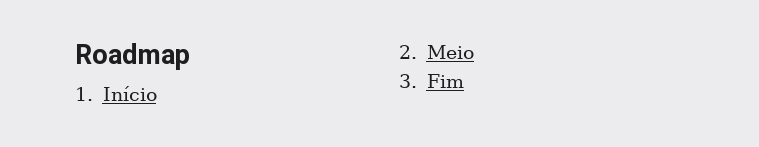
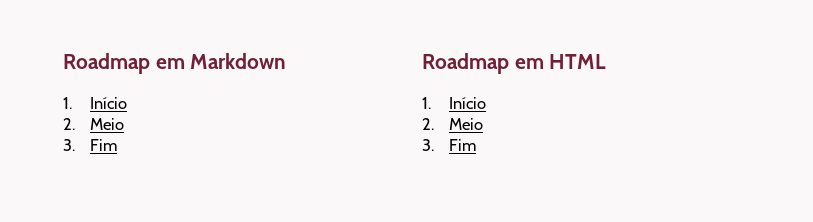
- Roadmap
+ Roadmap em Markdown
+ 1. Início
+ 2. Meio
+ 3. Fim
+ Roadmap em HTML

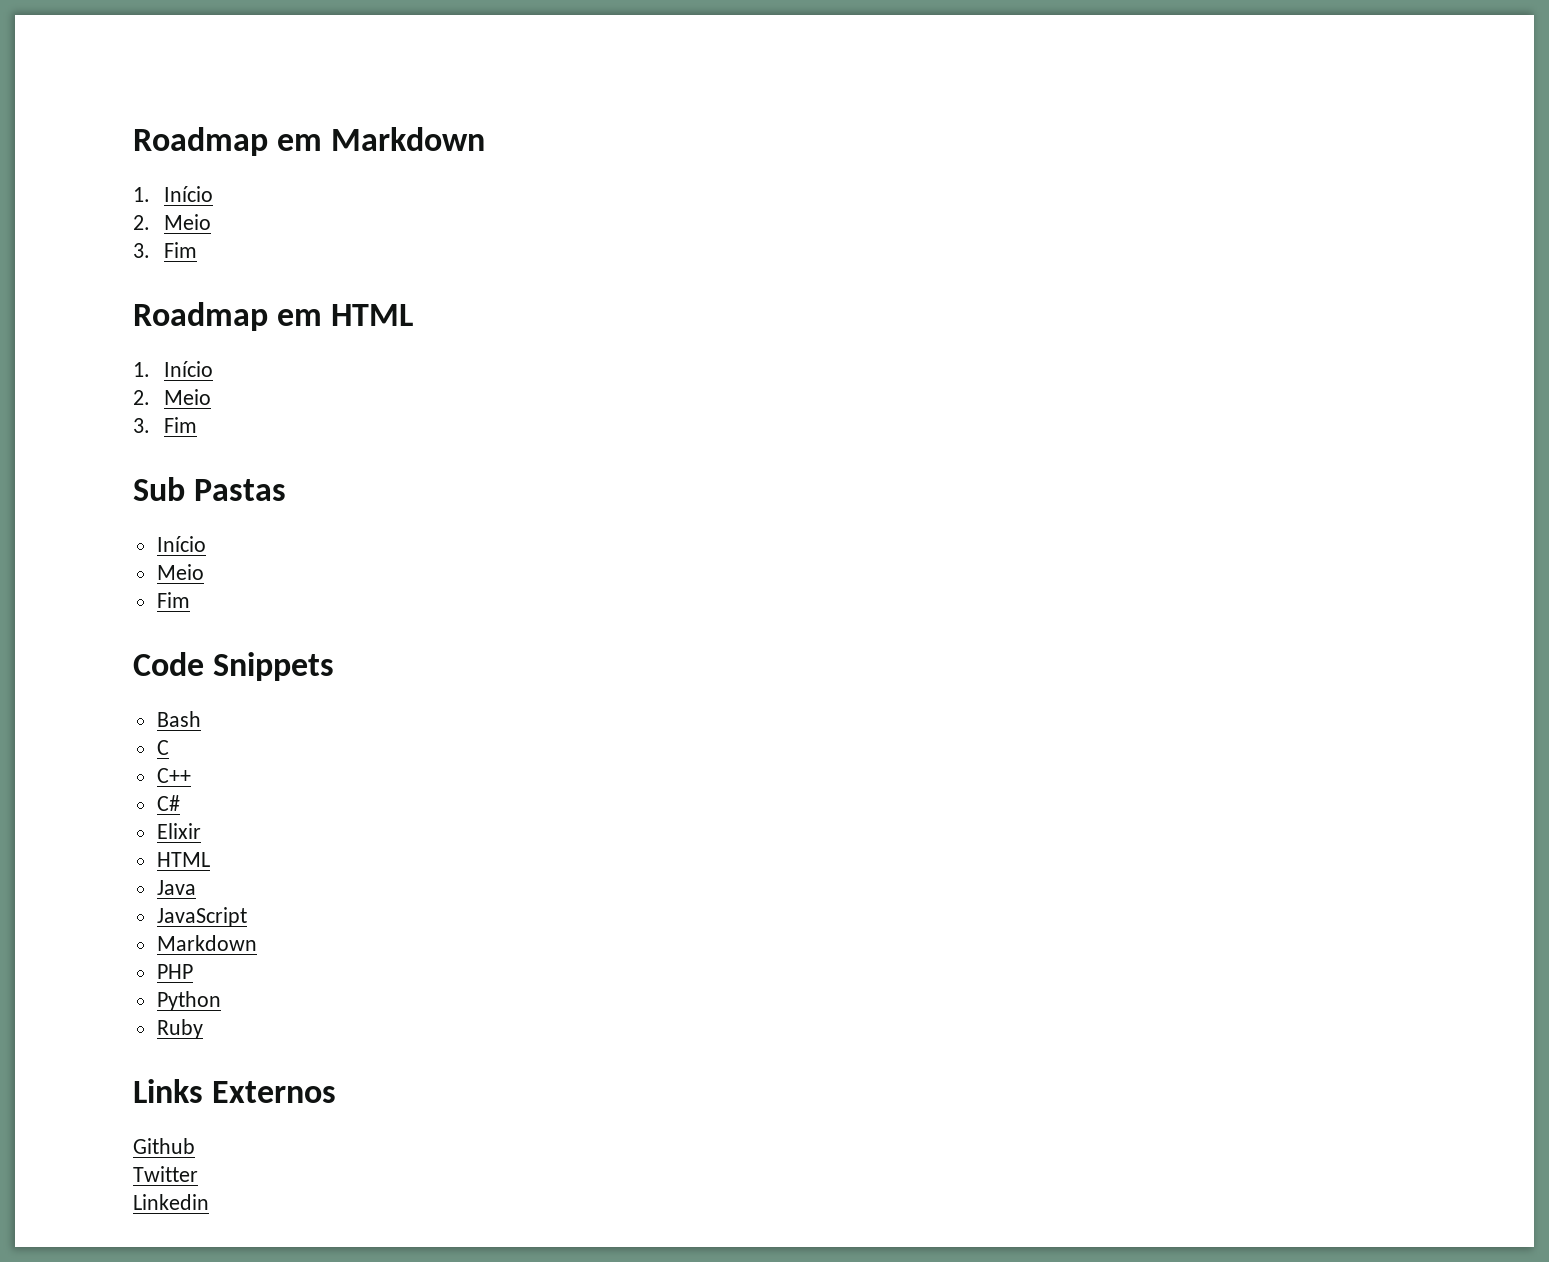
+ Sub Pastas
+ Início
+ Meio
+ Fim
+ Code Snippets
+ Bash
+ C
+ C++
+ C#
+ Elixir
+ HTML
+ Java
+ JavaScript
+ Markdown
+ PHP
+ Python
+ Ruby
+ Links Externos
+ Github
+ Twitter
+ Linkedin

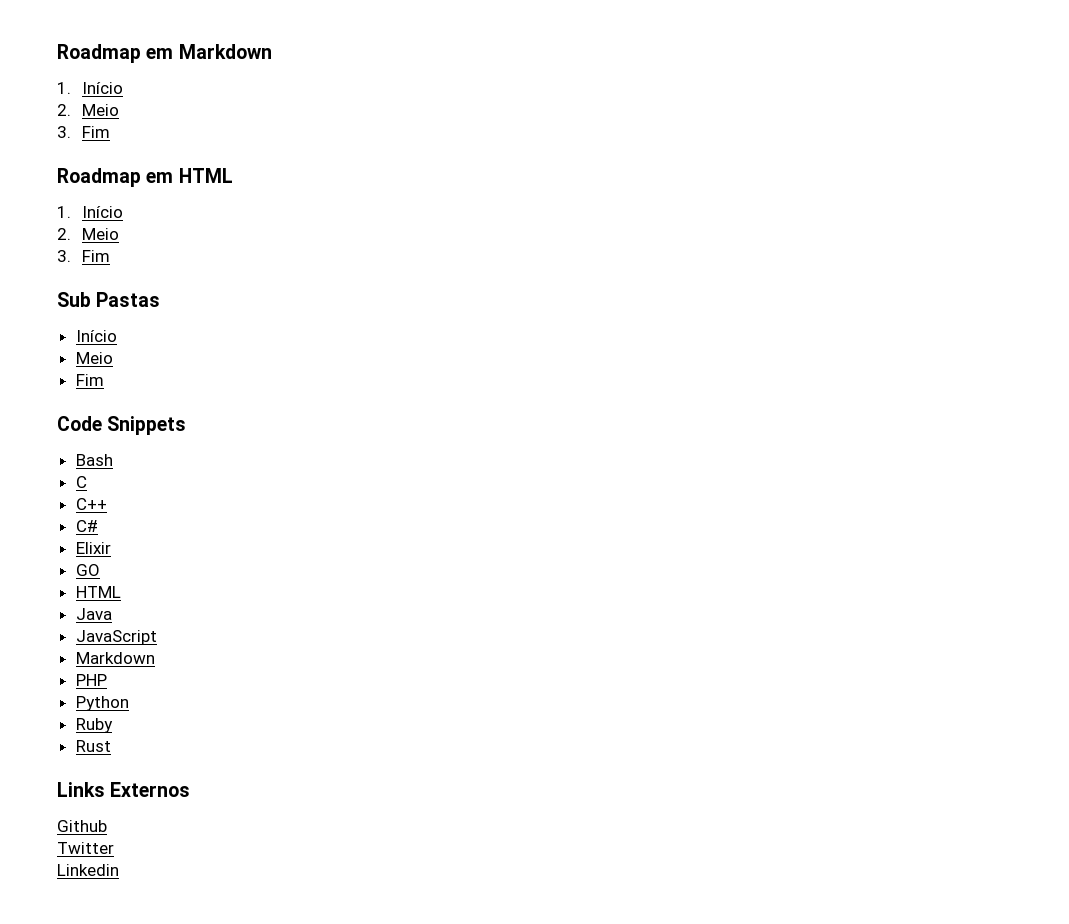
+ GO
+ Rust

